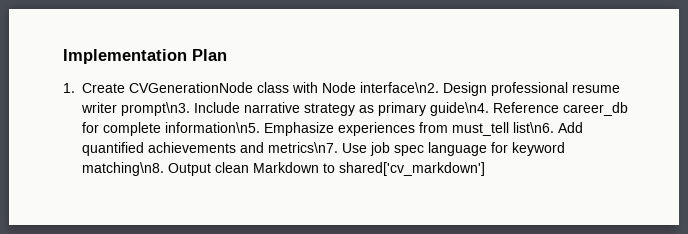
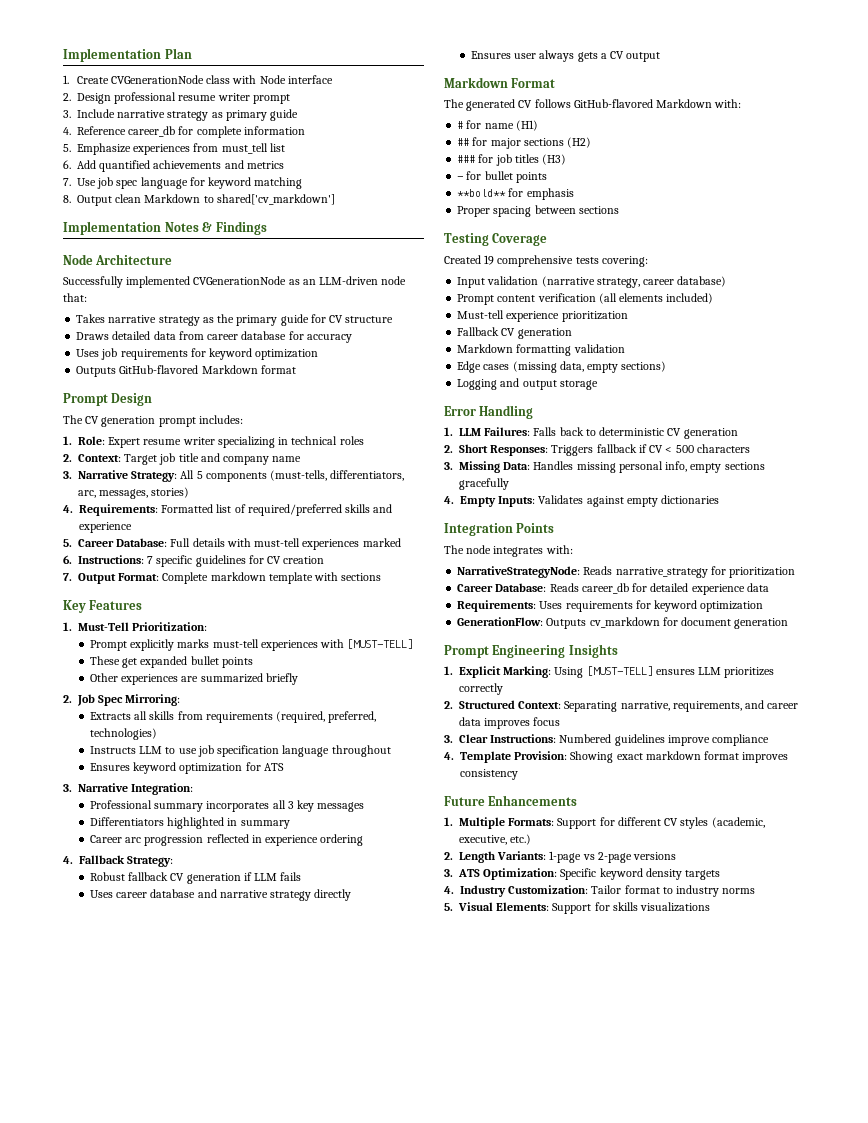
- 1. Create CVGenerationNode class with Node interface\n2. Design professional resume writer prompt\n3. Include narrative strategy as primary guide\n4. Reference career_db for complete information\n5. Emphasize experiences from must_tell list\n6. Add quantified achievements and metrics\n7. Use job spec language for keyword matching\n8. Output clean Markdown to shared['cv_markdown']
+ 1. Create CVGenerationNode class with Node interface
+ 2. Design professional resume writer prompt
+ 3. Include narrative strategy as primary guide
+ 4. Reference career_db for complete information
+ 5. Emphasize experiences from must_tell list
+ 6. Add quantified achievements and metrics
+ 7. Use job spec language for keyword matching
+ 8. Output clean Markdown to shared['cv_markdown']
+ Implementation Notes & Findings
+ Node Architecture
+ Successfully implemented CVGenerationNode as an LLM-driven node that:
+ Takes narrative strategy as the primary guide for CV structure
+ Draws detailed data from career database for accuracy
+ Uses job requirements for keyword optimization
+ Outputs GitHub-flavored Markdown format
+ Prompt Design
+ The CV generation prompt includes:
+ 1. Role: Expert resume writer specializing in technical roles
+ 2. Context: Target job title and company name
+ 3. Narrative Strategy: All 5 components (must-tells, differentiators, arc, messages, stories)
+ 4. Requirements: Formatted list of required/preferred skills and experience
+ 5. Career Database: Full details with must-tell experiences marked
+ 6. Instructions: 7 specific guidelines for CV creation
+ 7. Output Format: Complete markdown template with sections
+ Key Features
+ 1. Must-Tell Prioritization:
+ Prompt explicitly marks must-tell experiences with [MUST-TELL]
+ These get expanded bullet points
+ Other experiences are summarized briefly
+ 2. Job Spec Mirroring:
+ Extracts all skills from requirements (required, preferred, technologies)
+ Instructs LLM to use job specification language throughout
+ Ensures keyword optimization for ATS
+ 3. Narrative Integration:
+ Professional summary incorporates all 3 key messages
+ Differentiators highlighted in summary
+ Career arc progression reflected in experience ordering
+ 4. Fallback Strategy:
+ Robust fallback CV generation if LLM fails
+ Uses career database and narrative strategy directly
+ Ensures user always gets a CV output
+ Markdown Format
+ The generated CV follows GitHub-flavored Markdown with:
+ # for name (H1)
+ ## for major sections (H2)
+ ### for job titles (H3)
+ - for bullet points
+ **bold** for emphasis
+ Proper spacing between sections
+ Testing Coverage
+ Created 19 comprehensive tests covering:
+ Input validation (narrative strategy, career database)
+ Prompt content verification (all elements included)
+ Must-tell experience prioritization
+ Fallback CV generation
+ Markdown formatting validation
+ Edge cases (missing data, empty sections)
+ Logging and output storage
+ Error Handling
+ 1. LLM Failures: Falls back to deterministic CV generation
+ 2. Short Responses: Triggers fallback if CV < 500 characters
+ 3. Missing Data: Handles missing personal info, empty sections gracefully
+ 4. Empty Inputs: Validates against empty dictionaries
+ Integration Points
+ The node integrates with:
+ NarrativeStrategyNode: Reads narrative_strategy for prioritization
+ Career Database: Reads career_db for detailed experience data
+ Requirements: Uses requirements for keyword optimization
+ GenerationFlow: Outputs cv_markdown for document generation
+ Prompt Engineering Insights
+ 1. Explicit Marking: Using [MUST-TELL] ensures LLM prioritizes correctly
+ 2. Structured Context: Separating narrative, requirements, and career data improves focus
+ 3. Clear Instructions: Numbered guidelines improve compliance
+ 4. Template Provision: Showing exact markdown format improves consistency
+ Future Enhancements
+ 1. Multiple Formats: Support for different CV styles (academic, executive, etc.)
+ 2. Length Variants: 1-page vs 2-page versions
+ 3. ATS Optimization: Specific keyword density targets
+ 4. Industry Customization: Tailor format to industry norms
+ 5. Visual Elements: Support for skills visualizations

